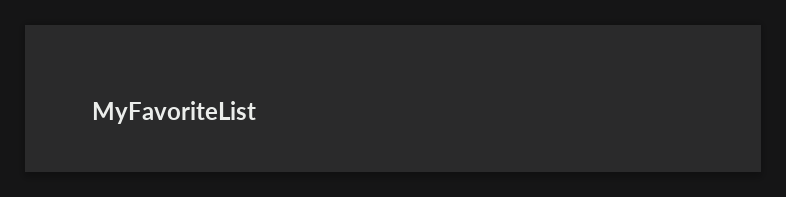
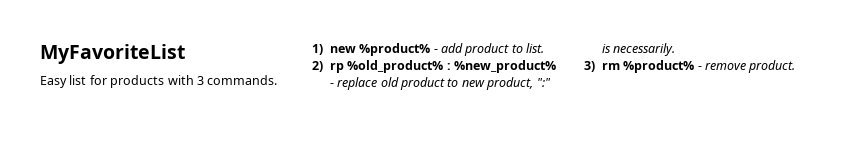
+ Easy list for products with 3 commands.
+ 1) new %product% - add product to list.
+ 2) rp %old_product% : %new_product% - replace old product to new product, ":" is necessarily.
+ 3) rm %product% - remove product.

